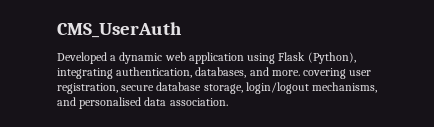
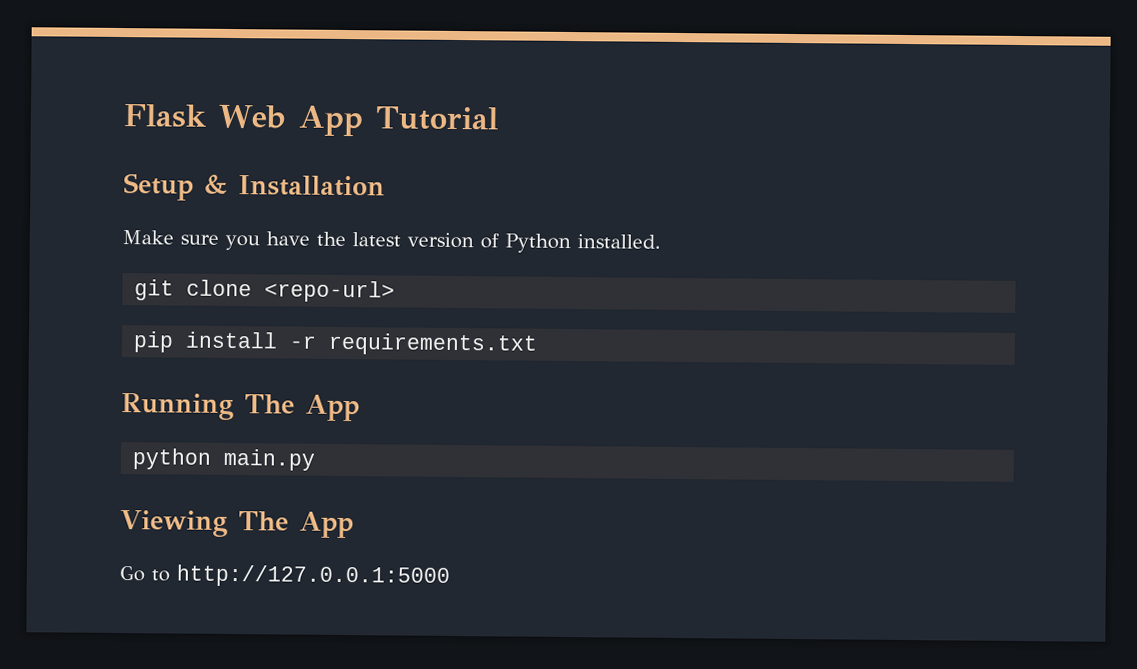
- CMS_UserAuth
- Developed a dynamic web application using Flask (Python), integrating authentication, databases, and more. covering user registration, secure database storage, login/logout mechanisms, and personalised data association.
+ Flask Web App Tutorial
+ Setup & Installation
+ Make sure you have the latest version of Python installed.
+ git clone <repo-url>
+ pip install -r requirements.txt
+ Running The App
+ python main.py
+ Viewing The App
+ Go to http://127.0.0.1:5000

